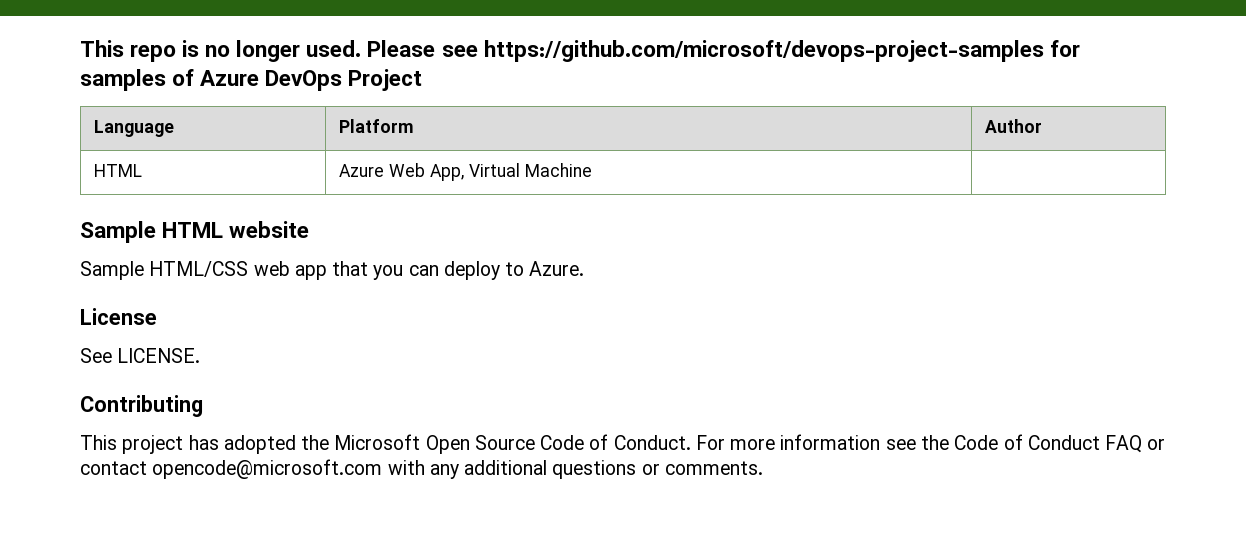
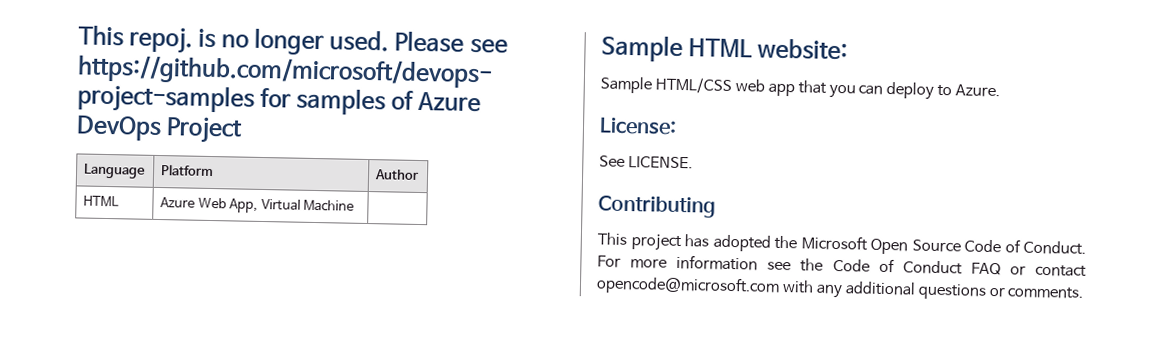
- This repo is no longer used.
+ This repoj. is no longer used.
- Sample HTML website
+ Sample HTML website:
- License
+ License:

